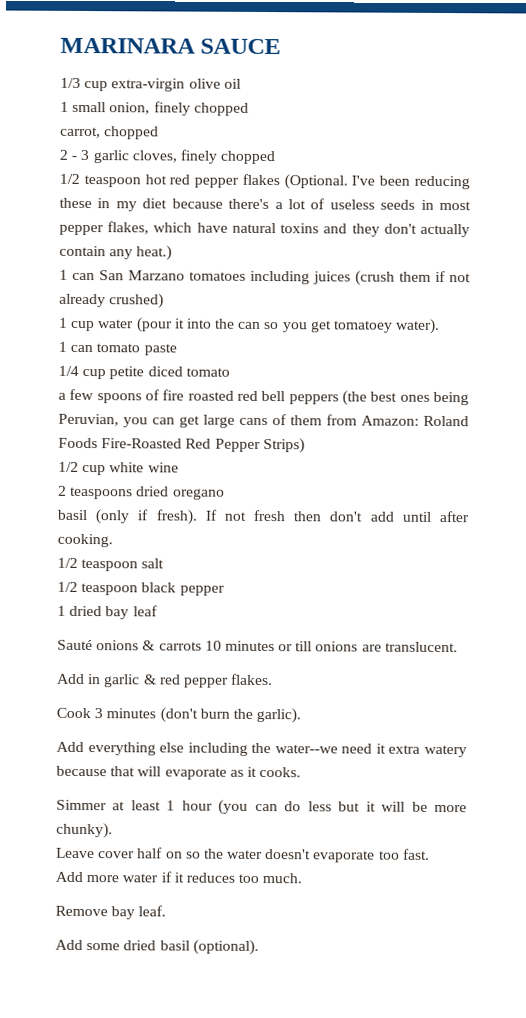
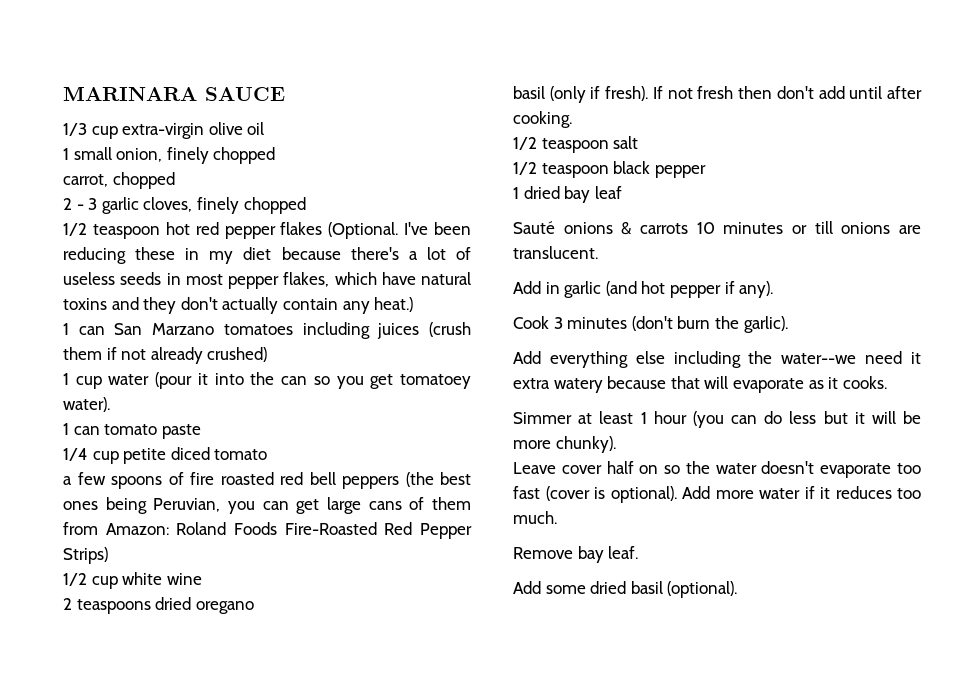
- Add in garlic & red pepper flakes.
+ Add in garlic (and hot pepper if any).
- Leave cover half on so the water doesn't evaporate too fast.
- Add more water if it reduces too much.
+ Leave cover half on so the water doesn't evaporate too fast (cover is optional). Add more water if it reduces too much.

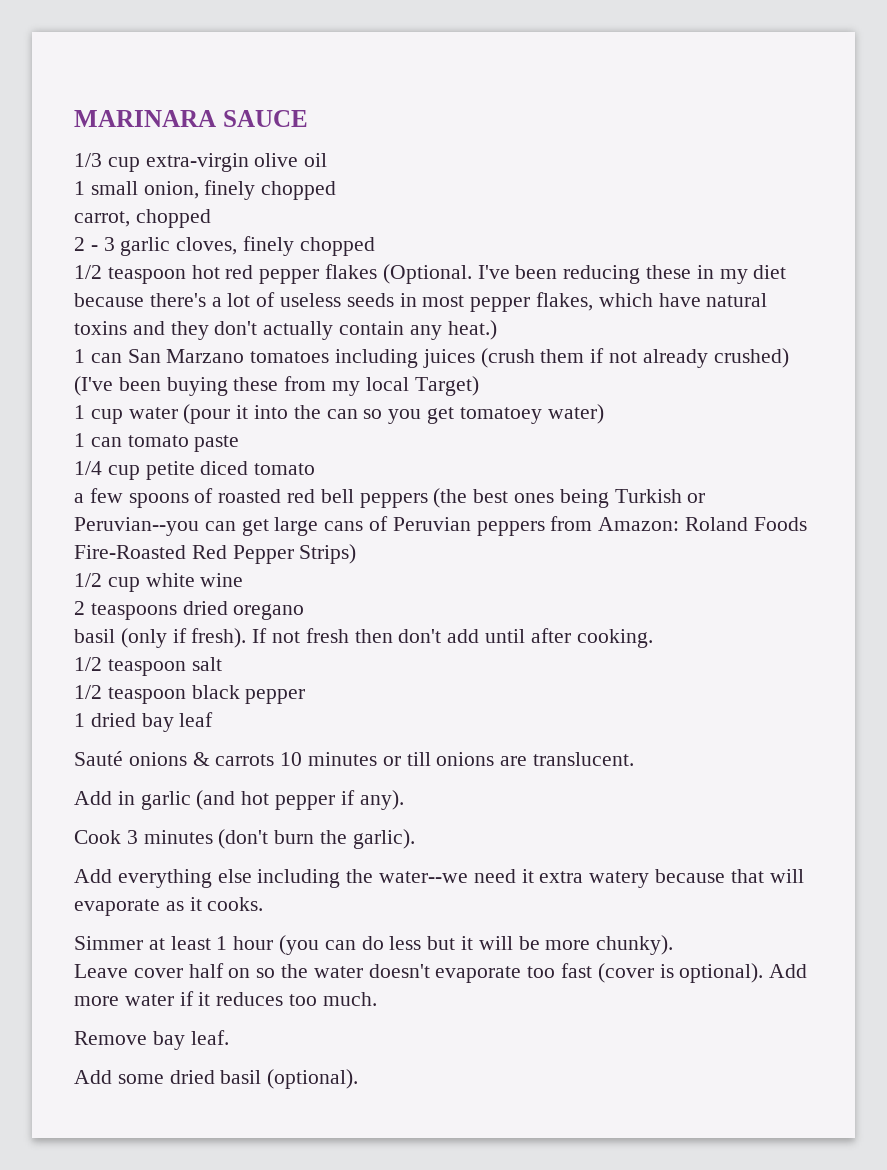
- 1 can San Marzano tomatoes including juices (crush them if not already crushed)
+ 1 can San Marzano tomatoes including juices (crush them if not already crushed) (I've been buying these from my local Target)
- 1 cup water (pour it into the can so you get tomatoey water).
+ 1 cup water (pour it into the can so you get tomatoey water)
- a few spoons of fire roasted red bell peppers (the best ones being Peruvian, you can get large cans of them from Amazon: Roland Foods Fire-Roasted Red Pepper Strips)
+ a few spoons of roasted red bell peppers (the best ones being Turkish or Peruvian--you can get large cans of Peruvian peppers from Amazon: Roland Foods Fire-Roasted Red Pepper Strips)

